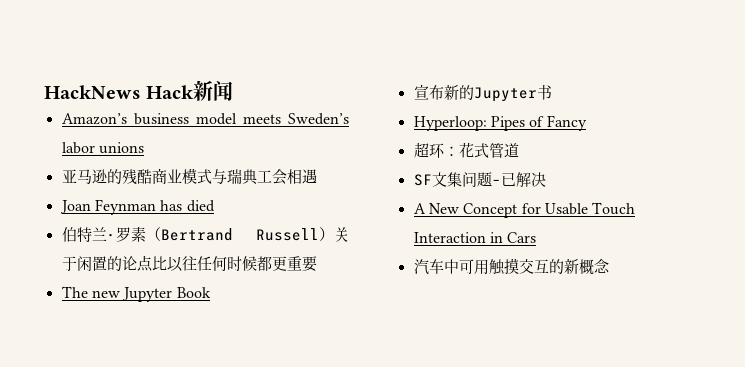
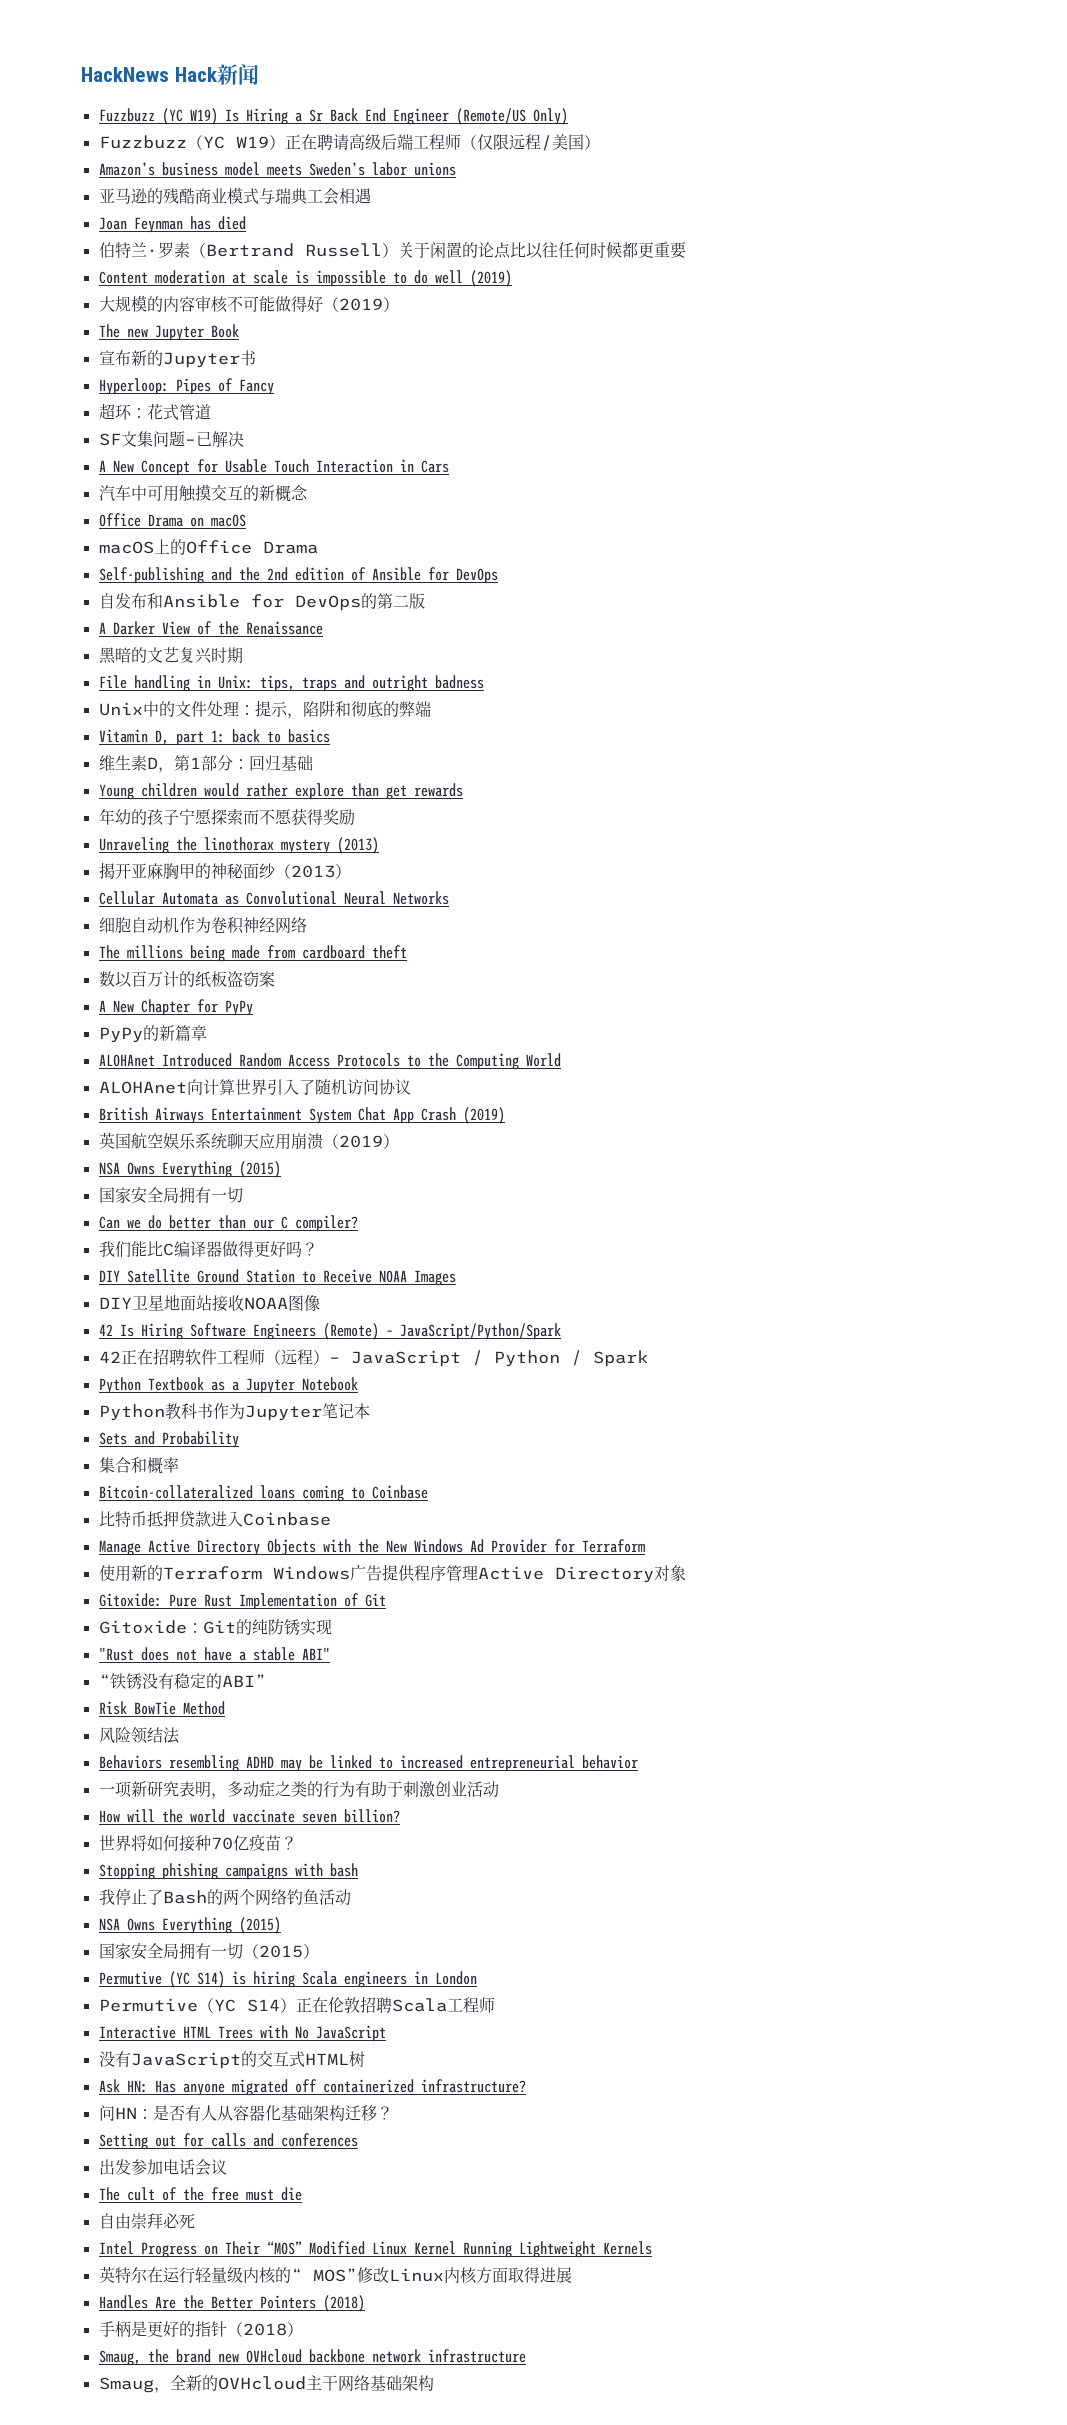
+ Fuzzbuzz (YC W19) Is Hiring a Sr Back End Engineer (Remote/US Only)
+ Fuzzbuzz（YC W19）正在聘请高级后端工程师（仅限远程/美国）
+ Content moderation at scale is impossible to do well (2019)
+ 大规模的内容审核不可能做得好（2019）
+ Office Drama on macOS
+ macOS上的Office Drama
+ Self-publishing and the 2nd edition of Ansible for DevOps
+ 自发布和Ansible for DevOps的第二版
+ A Darker View of the Renaissance
+ 黑暗的文艺复兴时期
+ File handling in Unix: tips, traps and outright badness
+ Unix中的文件处理：提示，陷阱和彻底的弊端
+ Vitamin D, part 1: back to basics
+ 维生素D，第1部分：回归基础
+ Young children would rather explore than get rewards
+ 年幼的孩子宁愿探索而不愿获得奖励
+ Unraveling the linothorax mystery (2013)
+ 揭开亚麻胸甲的神秘面纱（2013）
+ Cellular Automata as Convolutional Neural Networks
+ 细胞自动机作为卷积神经网络
+ The millions being made from cardboard theft
+ 数以百万计的纸板盗窃案
+ A New Chapter for PyPy
+ PyPy的新篇章
+ ALOHAnet Introduced Random Access Protocols to the Computing World
+ ALOHAnet向计算世界引入了随机访问协议
+ British Airways Entertainment System Chat App Crash (2019)
+ 英国航空娱乐系统聊天应用崩溃（2019）
+ NSA Owns Everything (2015)
+ 国家安全局拥有一切
+ Can we do better than our C compiler?
+ 我们能比C编译器做得更好吗？
+ DIY Satellite Ground Station to Receive NOAA Images
+ DIY卫星地面站接收NOAA图像
+ 42 Is Hiring Software Engineers (Remote) – JavaScript/Python/Spark
+ 42正在招聘软件工程师（远程）– JavaScript / Python / Spark
+ Python Textbook as a Jupyter Notebook
+ Python教科书作为Jupyter笔记本
+ Sets and Probability
+ 集合和概率
+ Bitcoin-collateralized loans coming to Coinbase
+ 比特币抵押贷款进入Coinbase
+ Manage Active Directory Objects with the New Windows Ad Provider for Terraform
+ 使用新的Terraform Windows广告提供程序管理Active Directory对象
+ Gitoxide: Pure Rust Implementation of Git
+ Gitoxide：Git的纯防锈实现
+ "Rust does not have a stable ABI"
+ “铁锈没有稳定的ABI”
+ Risk BowTie Method
+ 风险领结法
+ Behaviors resembling ADHD may be linked to increased entrepreneurial behavior
+ 一项新研究表明，多动症之类的行为有助于刺激创业活动
+ How will the world vaccinate seven billion?
+ 世界将如何接种70亿疫苗？
+ Stopping phishing campaigns with bash
+ 我停止了Bash的两个网络钓鱼活动
+ NSA Owns Everything (2015)
+ 国家安全局拥有一切（2015）
+ Permutive (YC S14) is hiring Scala engineers in London
+ Permutive（YC S14）正在伦敦招聘Scala工程师
+ Interactive HTML Trees with No JavaScript
+ 没有JavaScript的交互式HTML树
+ Ask HN: Has anyone migrated off containerized infrastructure?
+ 问HN：是否有人从容器化基础架构迁移？
+ Setting out for calls and conferences
+ 出发参加电话会议
+ The cult of the free must die
+ 自由崇拜必死
+ Intel Progress on Their “MOS” Modified Linux Kernel Running Lightweight Kernels
+ 英特尔在运行轻量级内核的“ MOS”修改Linux内核方面取得进展
+ Handles Are the Better Pointers (2018)
+ 手柄是更好的指针（2018）
+ Smaug, the brand new OVHcloud backbone network infrastructure
+ Smaug，全新的OVHcloud主干网络基础架构

